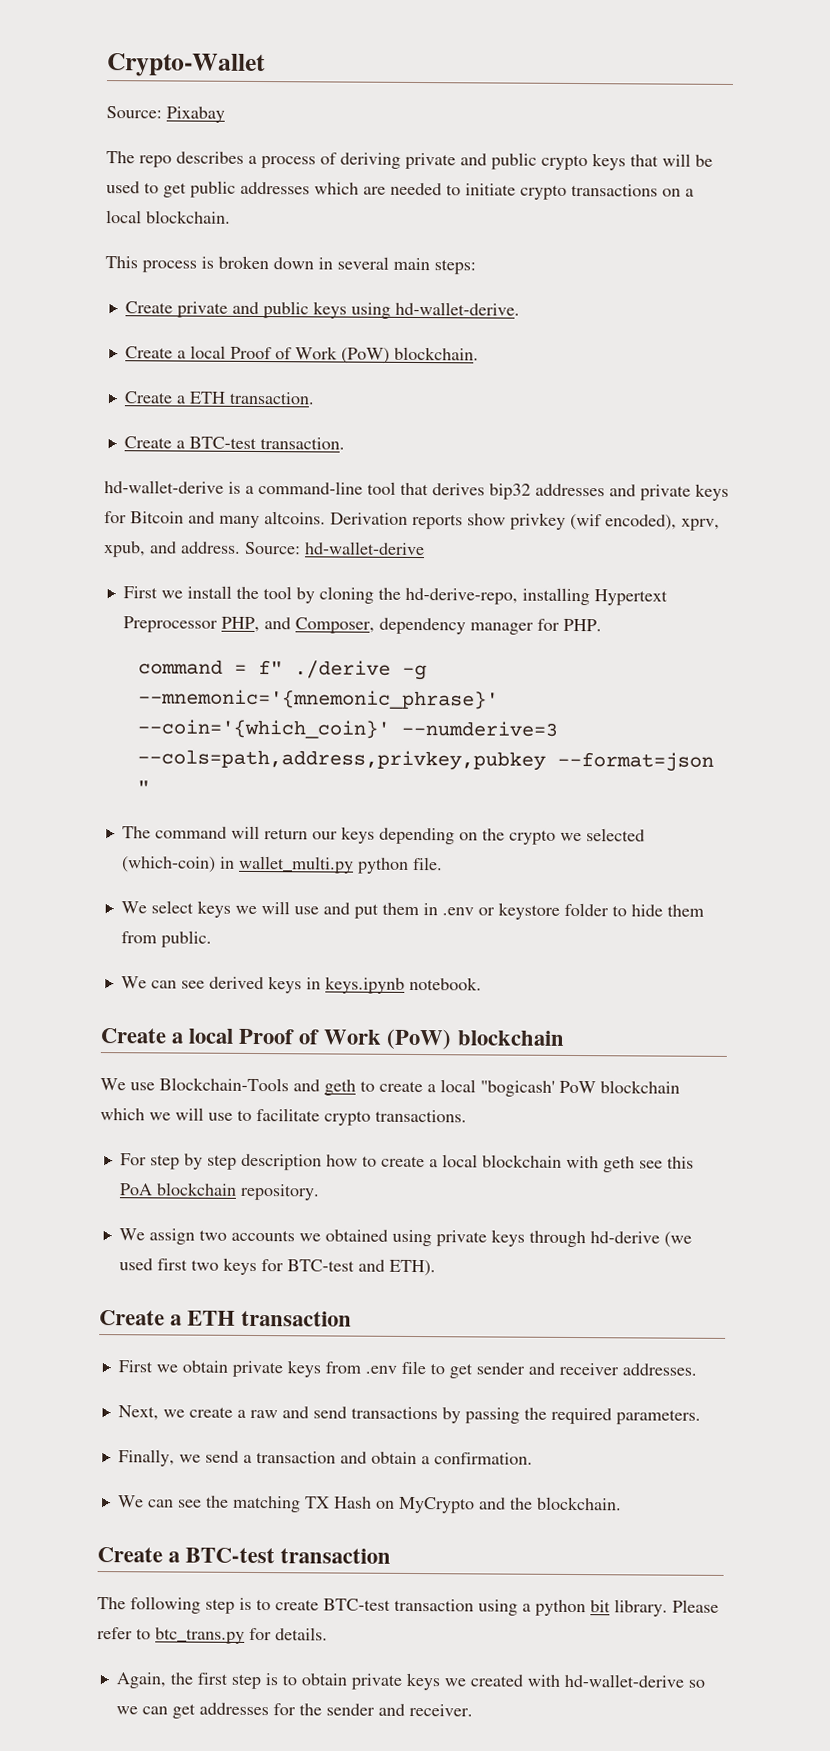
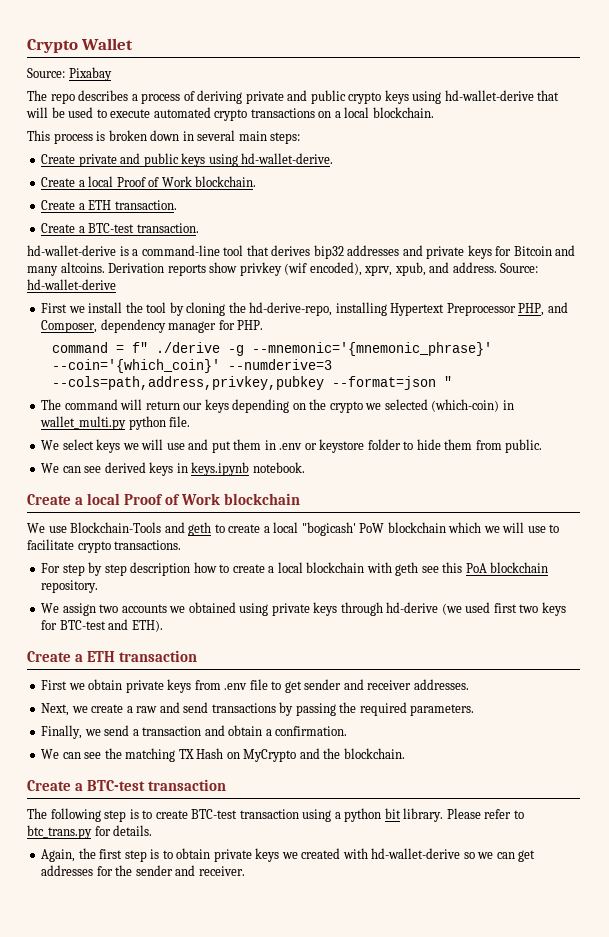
- Crypto-Wallet
+ Crypto Wallet
- The repo describes a process of deriving private and public crypto keys that will be used to get public addresses which are needed to initiate crypto transactions on a local blockchain.
+ The repo describes a process of deriving private and public crypto keys using hd-wallet-derive that will be used to execute automated crypto transactions on a local blockchain.
- Create a local Proof of Work (PoW) blockchain.
+ Create a local Proof of Work blockchain.
- Create a local Proof of Work (PoW) blockchain
+ Create a local Proof of Work blockchain

